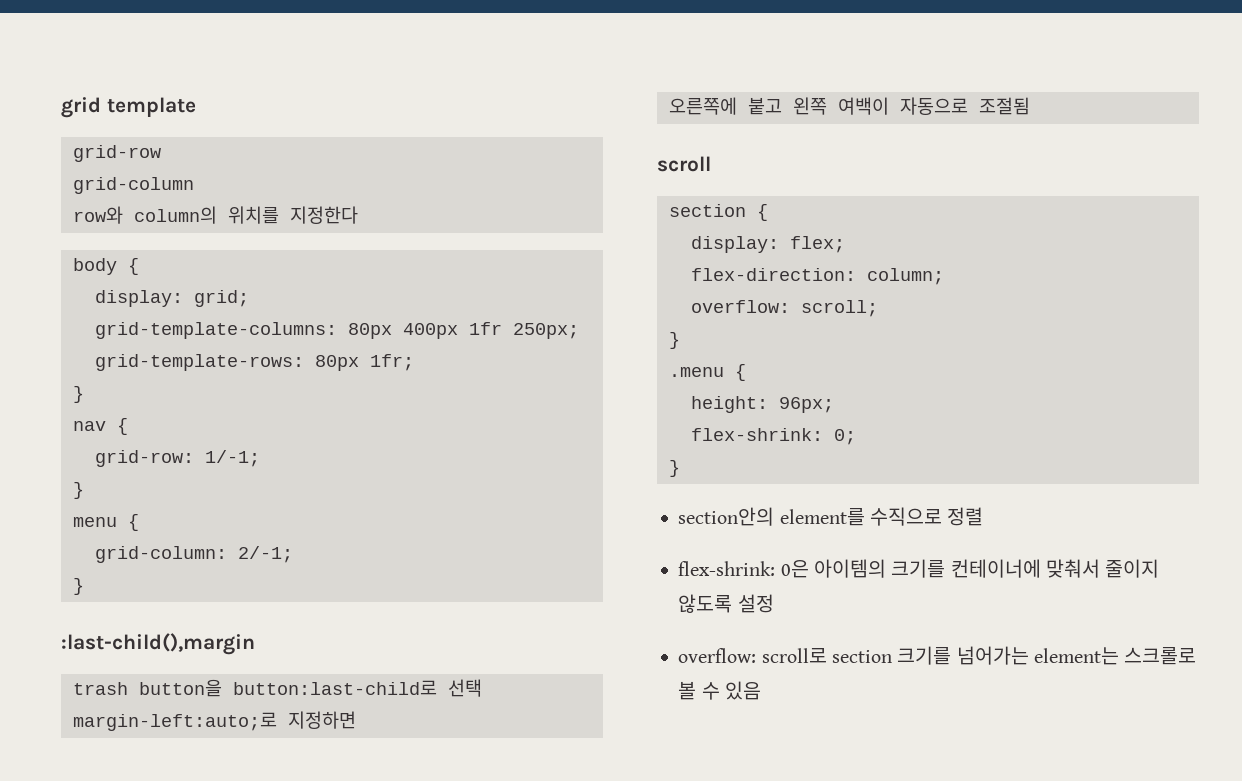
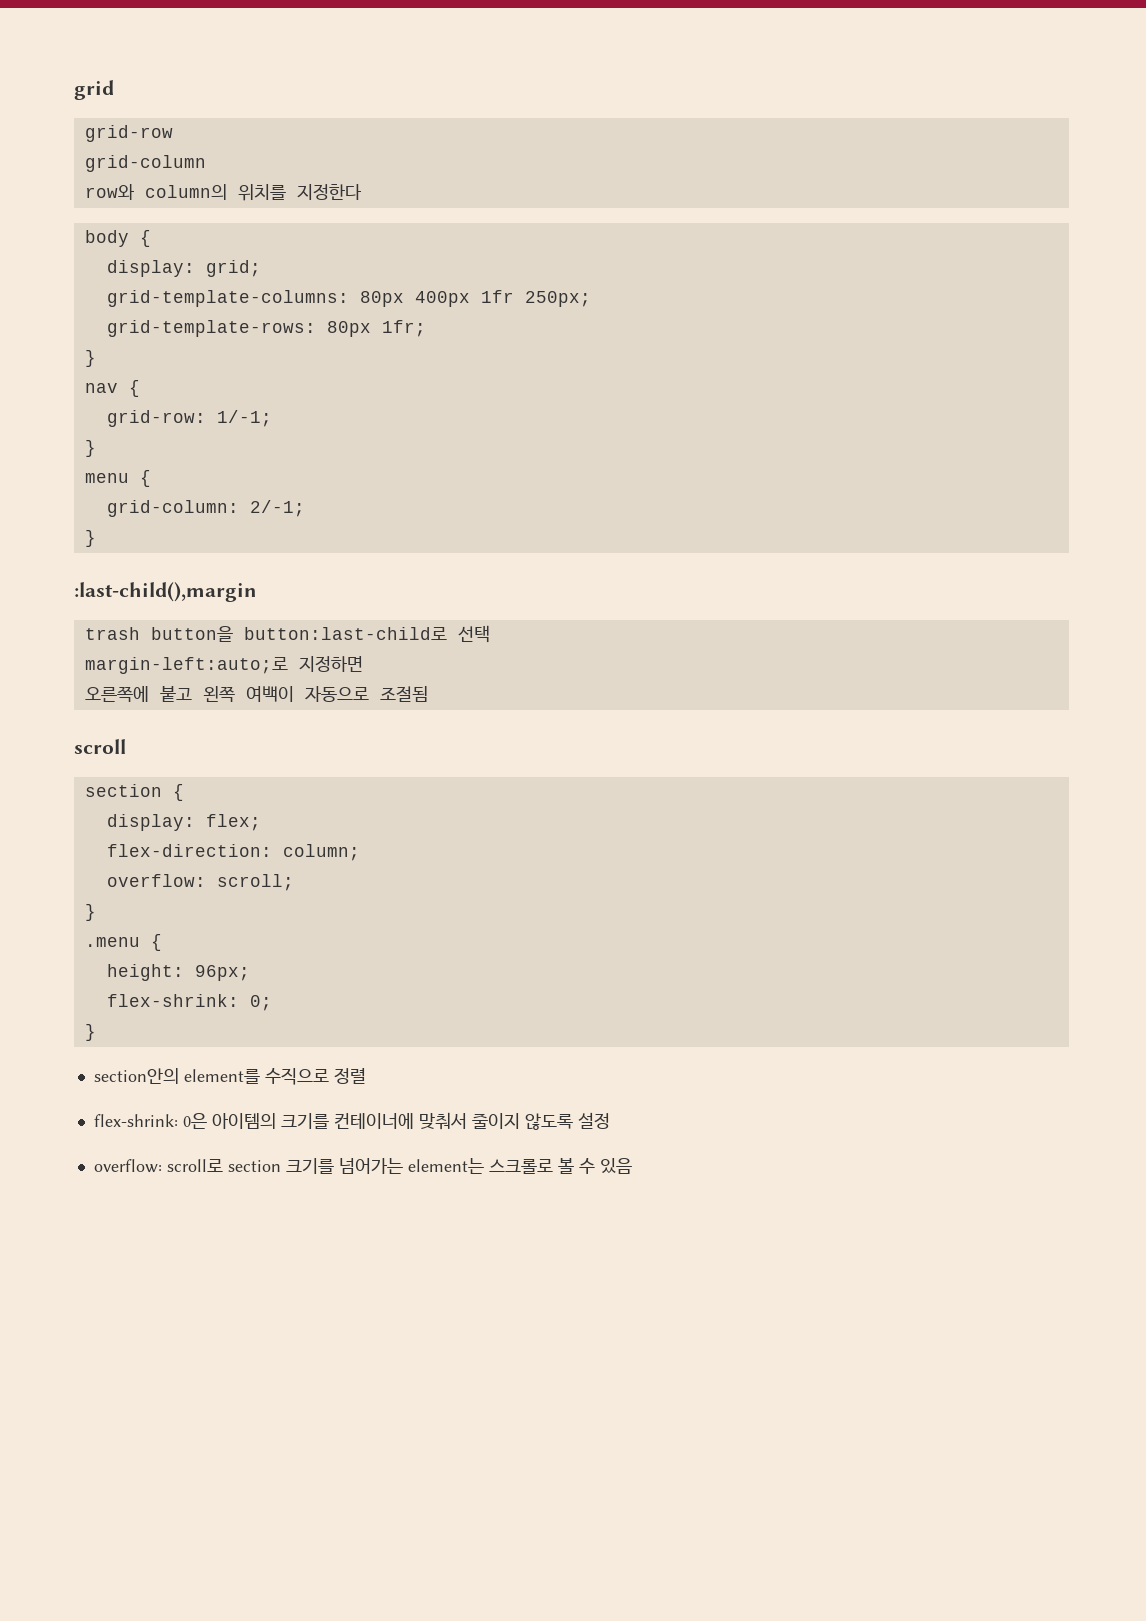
- grid template
+ grid

